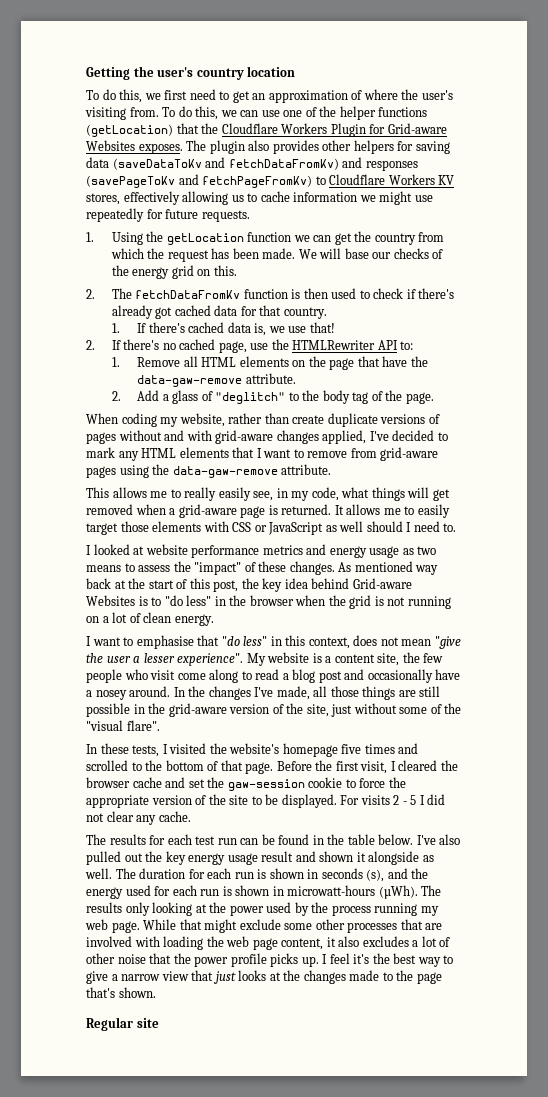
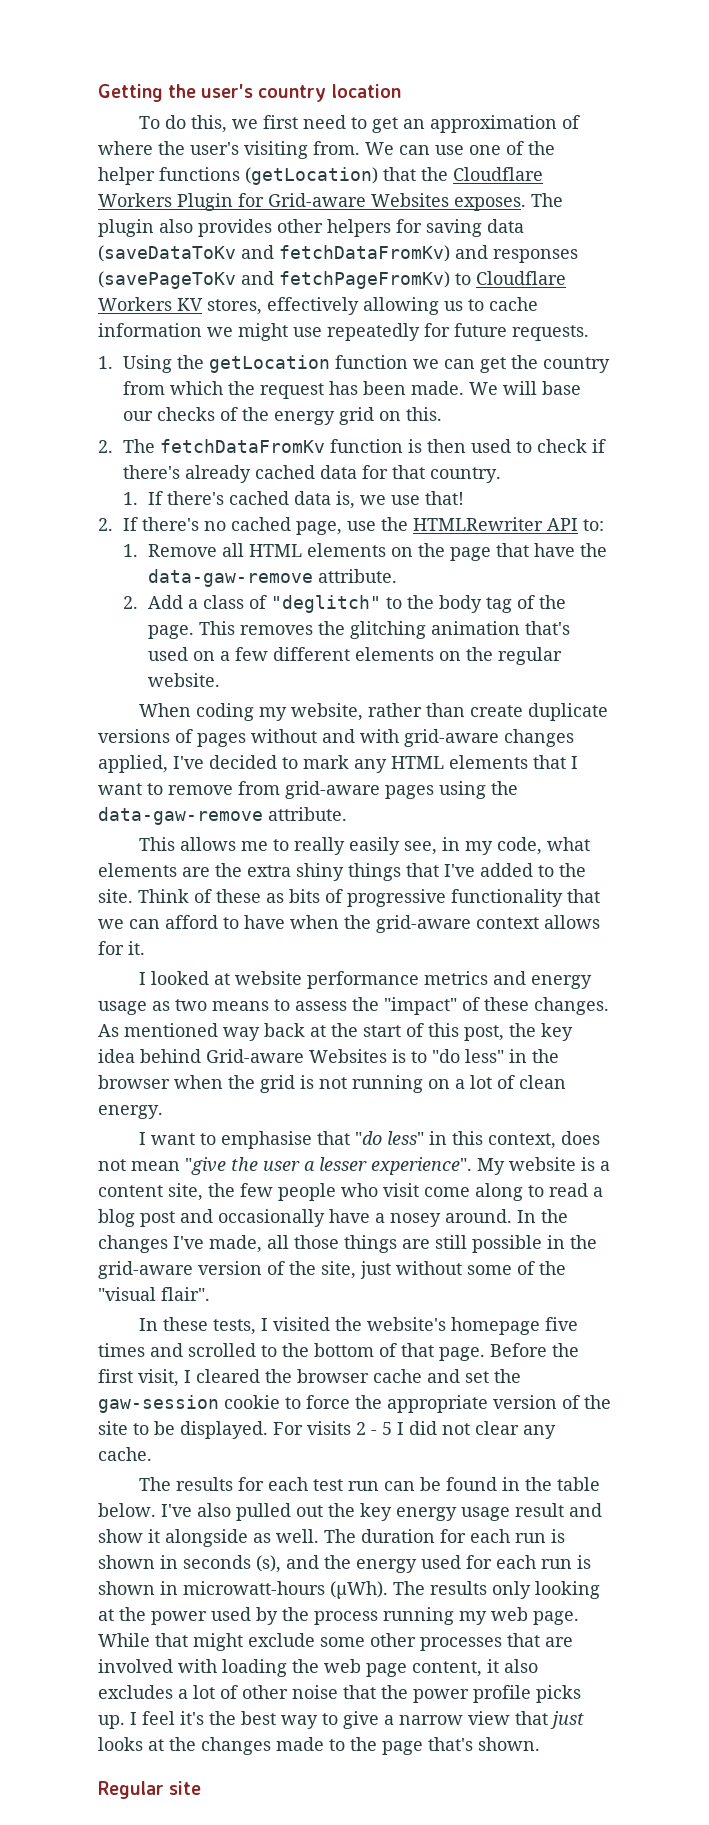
- To do this, we can use one of the helper functions (getLocation) that the Cloudflare Workers Plugin for Grid-aware Websites exposes.
+ We can use one of the helper functions (getLocation) that the Cloudflare Workers Plugin for Grid-aware Websites exposes.
- 2. The fetchDataFromKv function is then used to check if there's already got cached data for that country.
+ 2. The fetchDataFromKv function is then used to check if there's already cached data for that country.
- 2. Add a glass of "deglitch" to the body tag of the page.
+ 2. Add a class of "deglitch" to the body tag of the page. This removes the glitching animation that's used on a few different elements on the regular website.
- This allows me to really easily see, in my code, what things will get removed when a grid-aware page is returned. It allows me to easily target those elements with CSS or JavaScript as well should I need to.
+ This allows me to really easily see, in my code, what elements are the extra shiny things that I've added to the site. Think of these as bits of progressive functionality that we can afford to have when the grid-aware context allows for it.
- In the changes I've made, all those things are still possible in the grid-aware version of the site, just without some of the "visual flare".
+ In the changes I've made, all those things are still possible in the grid-aware version of the site, just without some of the "visual flair".
- I've also pulled out the key energy usage result and shown it alongside as well.
+ I've also pulled out the key energy usage result and show it alongside as well.

